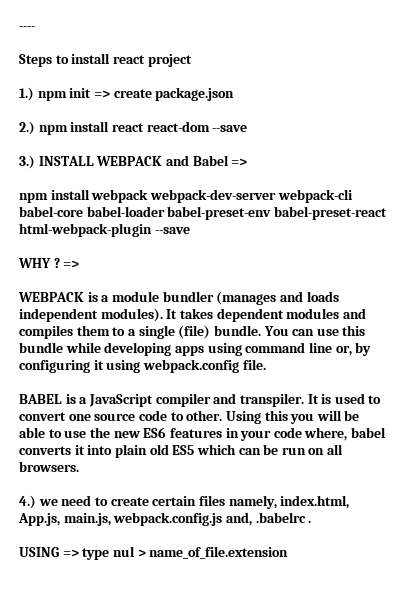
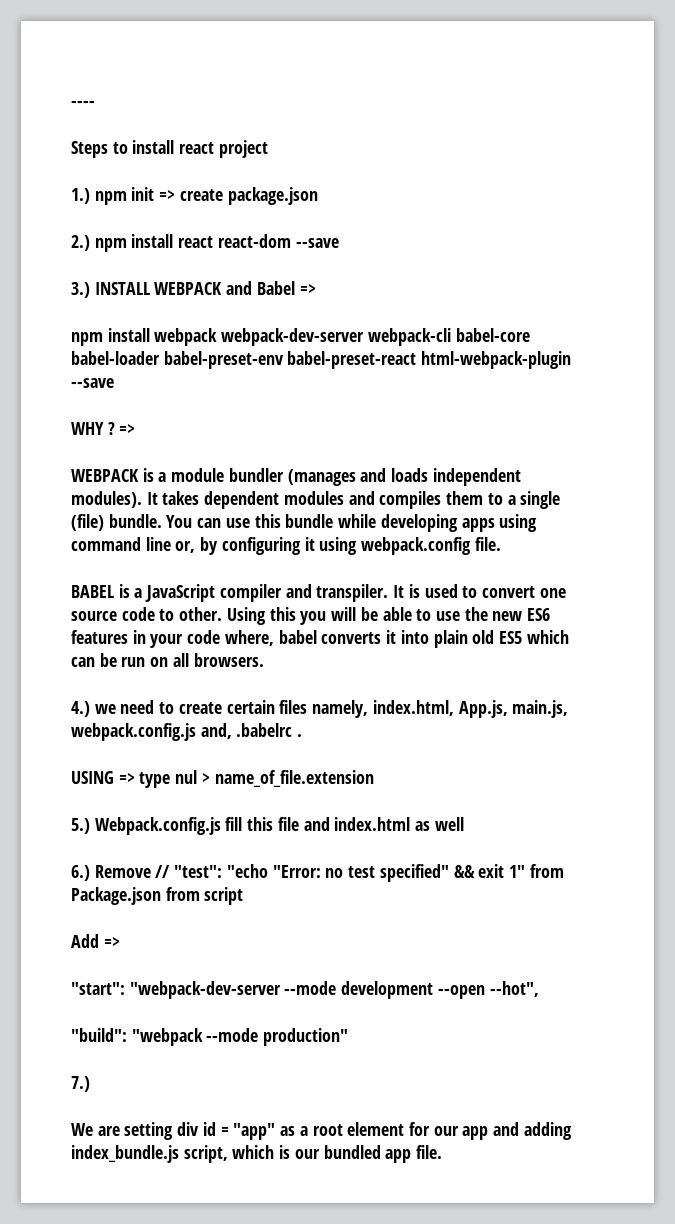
+ 5.) Webpack.config.js fill this file and index.html as well
+ 6.) Remove // "test": "echo "Error: no test specified" && exit 1" from Package.json from script
+ Add =>
+ "start": "webpack-dev-server --mode development --open --hot",
+ "build": "webpack --mode production"
+ 7.)
+ We are setting div id = "app" as a root element for our app and adding index_bundle.js script, which is our bundled app file.

